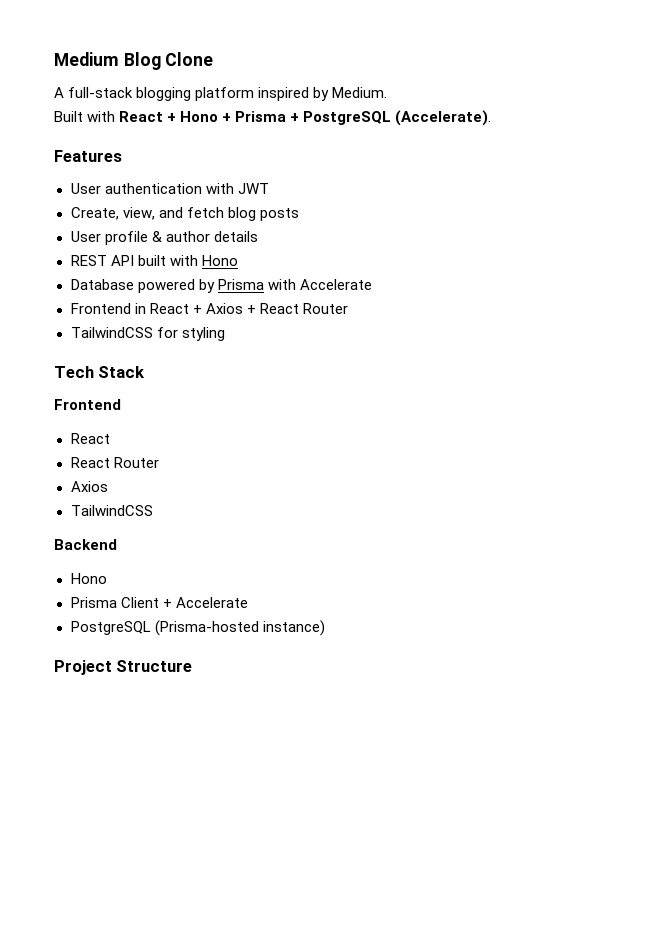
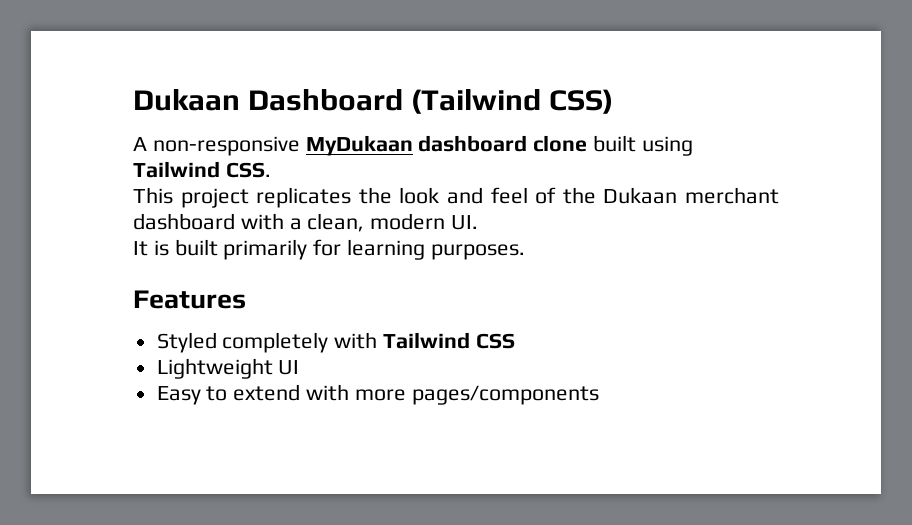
- Medium Blog Clone
- A full-stack blogging platform inspired by Medium.
- Built with React + Hono + Prisma + PostgreSQL (Accelerate).
+ Dukaan Dashboard (Tailwind CSS)
+ A non-responsive MyDukaan dashboard clone built using Tailwind CSS.
+ This project replicates the look and feel of the Dukaan merchant dashboard with a clean, modern UI.
+ It is built primarily for learning purposes.
  Features
- User authentication with JWT
- Create, view, and fetch blog posts
- User profile & author details
- REST API built with Hono
- Database powered by Prisma with Accelerate
- Frontend in React + Axios + React Router
- TailwindCSS for styling
- Tech Stack
- Frontend
- React
- React Router
- Axios
- TailwindCSS
- Backend
- Hono
- Prisma Client + Accelerate
- PostgreSQL (Prisma-hosted instance)
- Project Structure
+ Styled completely with Tailwind CSS
+ Lightweight UI
+ Easy to extend with more pages/components

